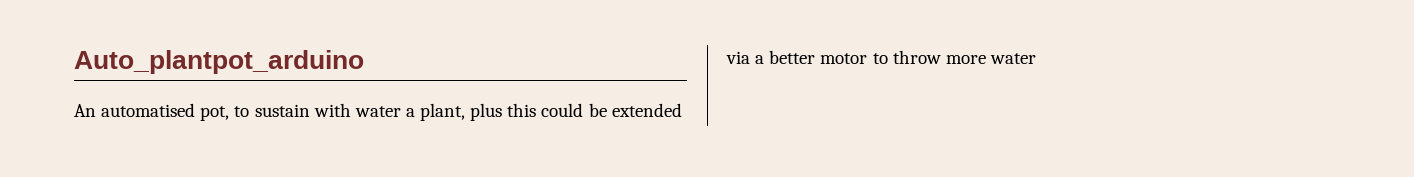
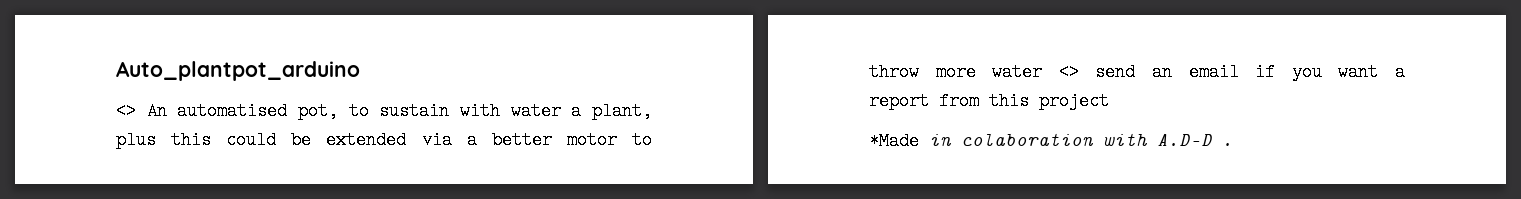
- An automatised pot, to sustain with water a plant, plus this could be extended via a better motor to throw more water
+ <> An automatised pot, to sustain with water a plant, plus this could be extended via a better motor to throw more water <> send an email if you want a report from this project
+ *Made in colaboration with A.D-D .

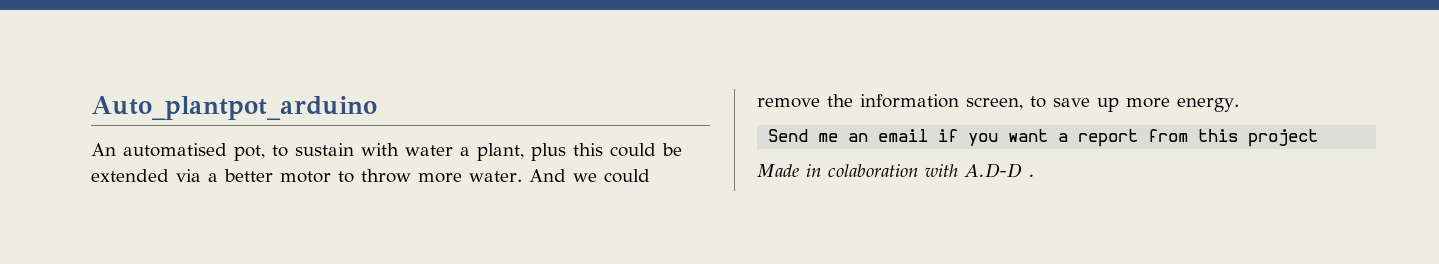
- <> An automatised pot, to sustain with water a plant, plus this could be extended via a better motor to throw more water <> send an email if you want a report from this project
+ An automatised pot, to sustain with water a plant, plus this could be extended via a better motor to throw more water. And we could remove the information screen, to save up more energy.
+ Send me an email if you want a report from this project
- *Made in colaboration with A.D-D .
+ Made in colaboration with A.D-D .

